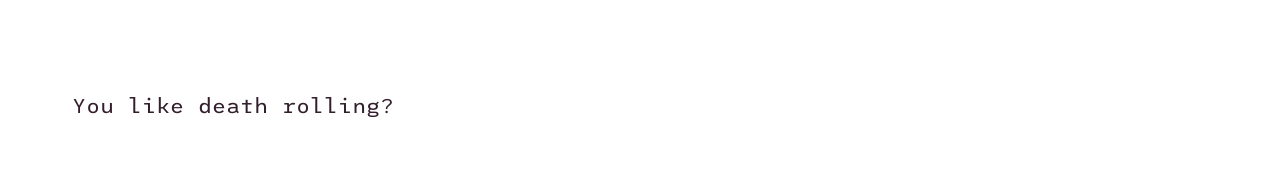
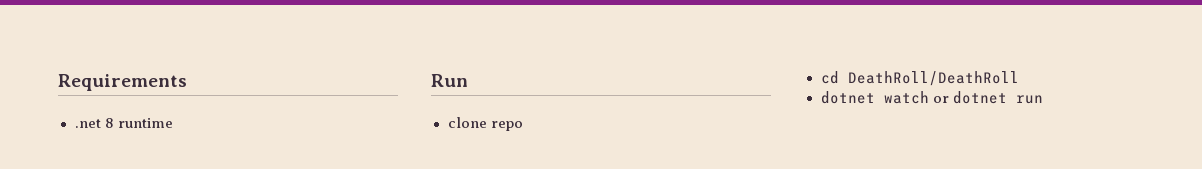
- You like death rolling?
+ Requirements
+ .net 8 runtime
+ Run
+ clone repo
+ cd DeathRoll/DeathRoll
+ dotnet watch or dotnet run

